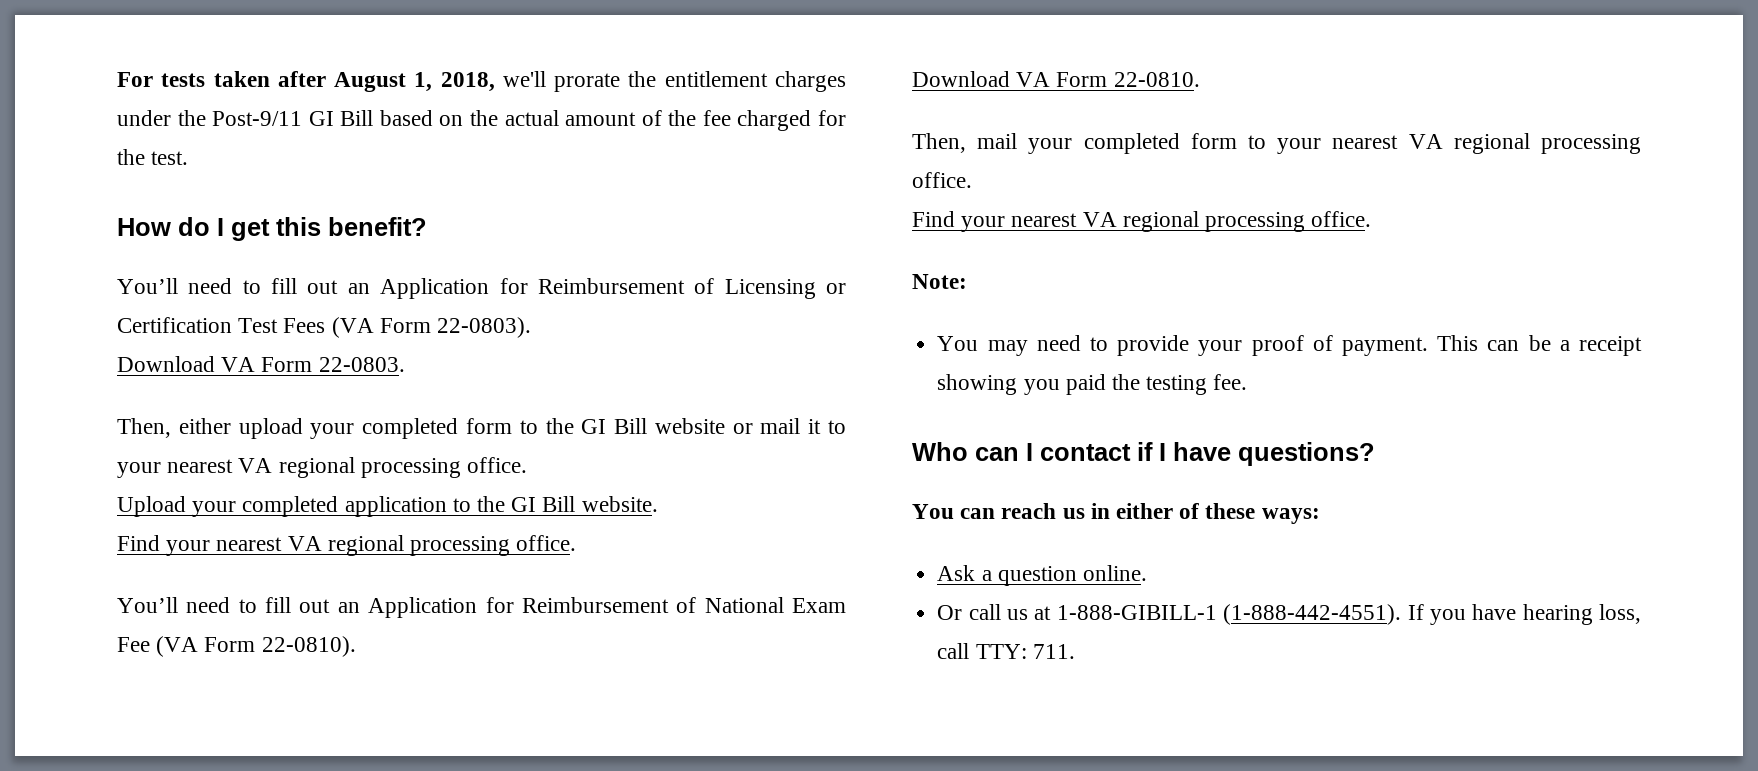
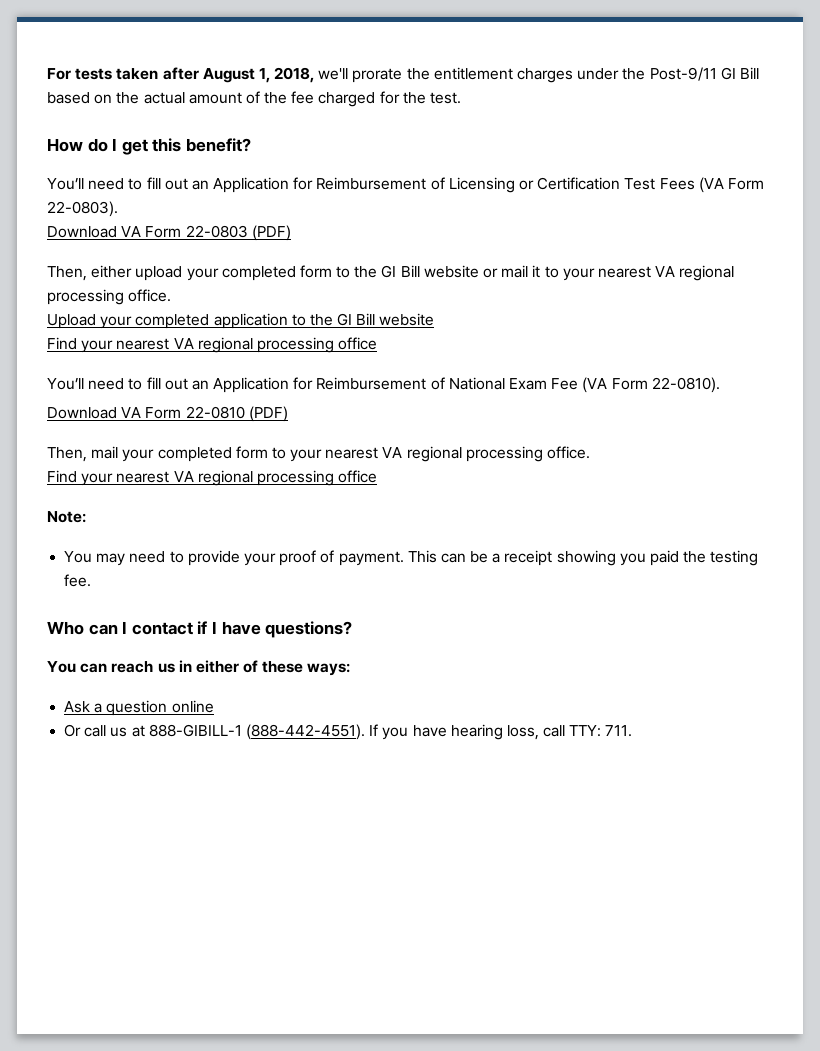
- Download VA Form 22-0803.
+ Download VA Form 22-0803 (PDF)
- Upload your completed application to the GI Bill website.
- Find your nearest VA regional processing office.
+ Upload your completed application to the GI Bill website
+ Find your nearest VA regional processing office
- Download VA Form 22-0810.
+ Download VA Form 22-0810 (PDF)
  Then, mail your completed form to your nearest VA regional processing office.
- Find your nearest VA regional processing office.
+ Find your nearest VA regional processing office
- Ask a question online.
+ Ask a question online
- Or call us at 1-888-GIBILL-1 (1-888-442-4551).
+ Or call us at 888-GIBILL-1 (888-442-4551).

